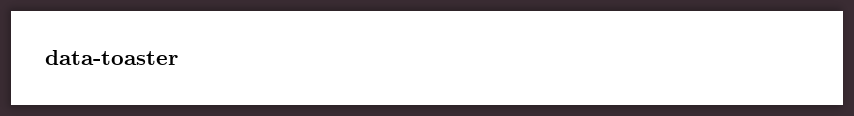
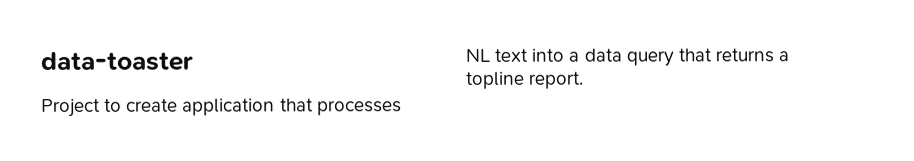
+ Project to create application that processes NL text into a data query that returns a topline report.

